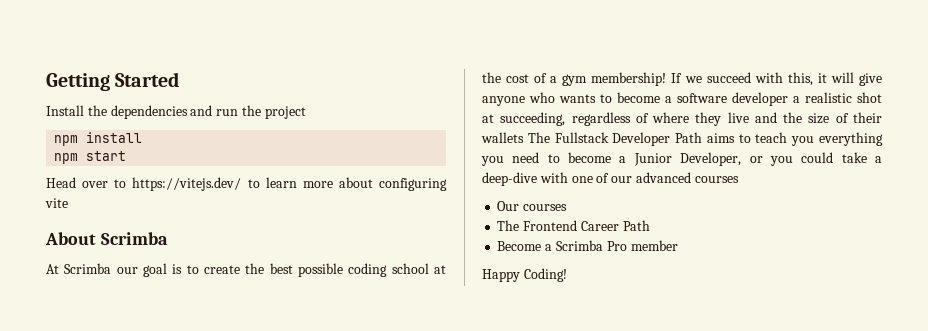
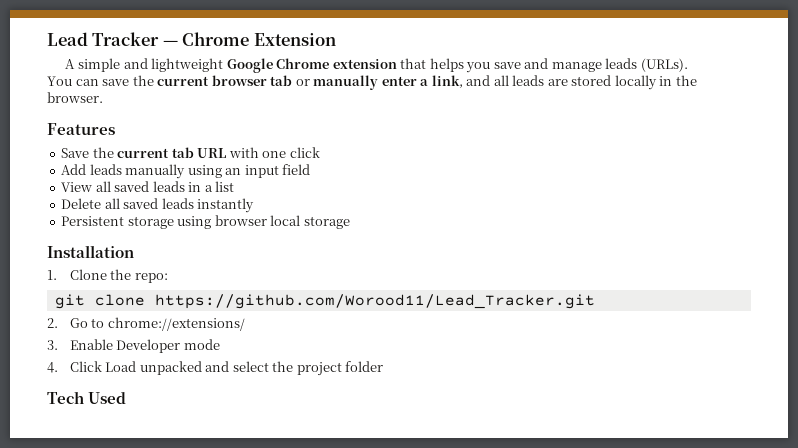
- Getting Started
- Install the dependencies and run the project
- npm install
- npm start
- Head over to https://vitejs.dev/ to learn more about configuring vite
- About Scrimba
- At Scrimba our goal is to create the best possible coding school at the cost of a gym membership! If we succeed with this, it will give anyone who wants to become a software developer a realistic shot at succeeding, regardless of where they live and the size of their wallets The Fullstack Developer Path aims to teach you everything you need to become a Junior Developer, or you could take a deep-dive with one of our advanced courses
- Our courses
- The Frontend Career Path
- Become a Scrimba Pro member
- Happy Coding!
+ Lead Tracker — Chrome Extension
+ A simple and lightweight Google Chrome extension that helps you save and manage leads (URLs).
+ You can save the current browser tab or manually enter a link, and all leads are stored locally in the browser.
+ Features
+ Save the current tab URL with one click
+ Add leads manually using an input field
+ View all saved leads in a list
+ Delete all saved leads instantly
+ Persistent storage using browser local storage
+ Installation
+ 1. Clone the repo:
+ git clone https://github.com/Worood11/Lead_Tracker.git
+ 2. Go to chrome://extensions/
+ 3. Enable Developer mode
+ 4. Click Load unpacked and select the project folder
+ Tech Used

